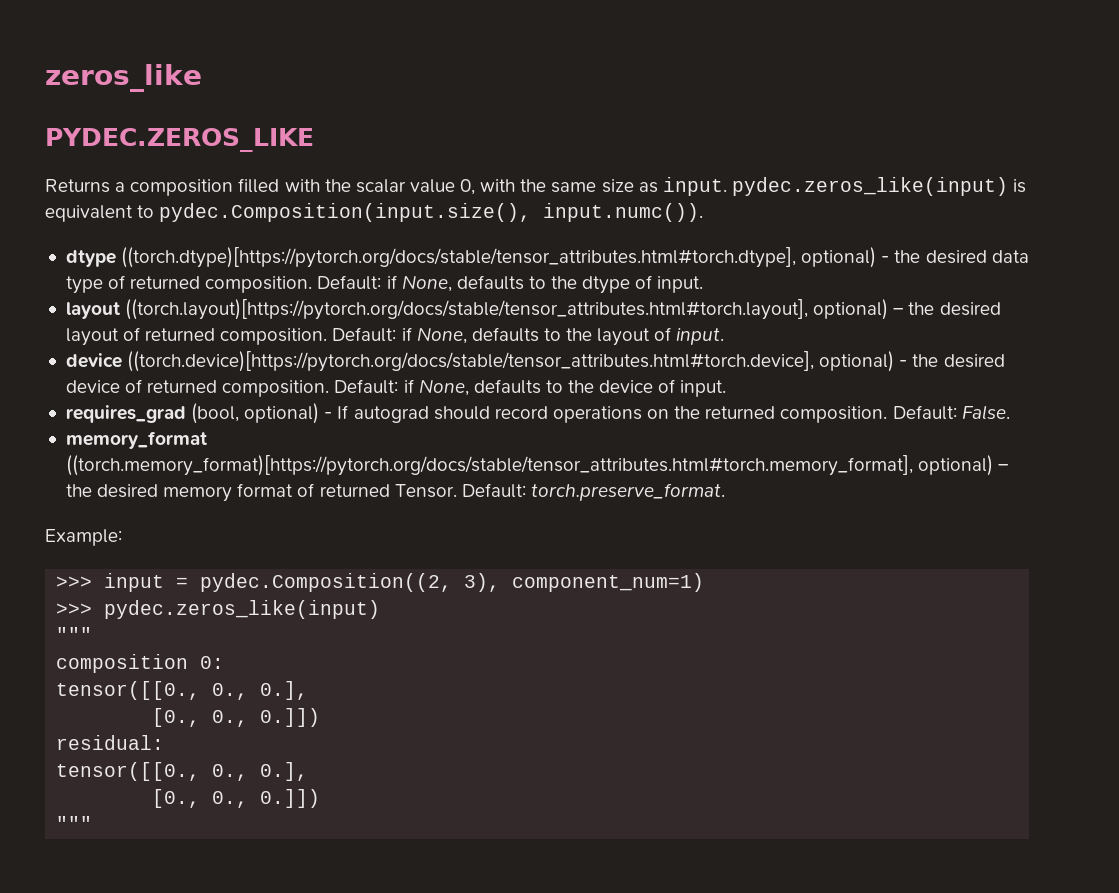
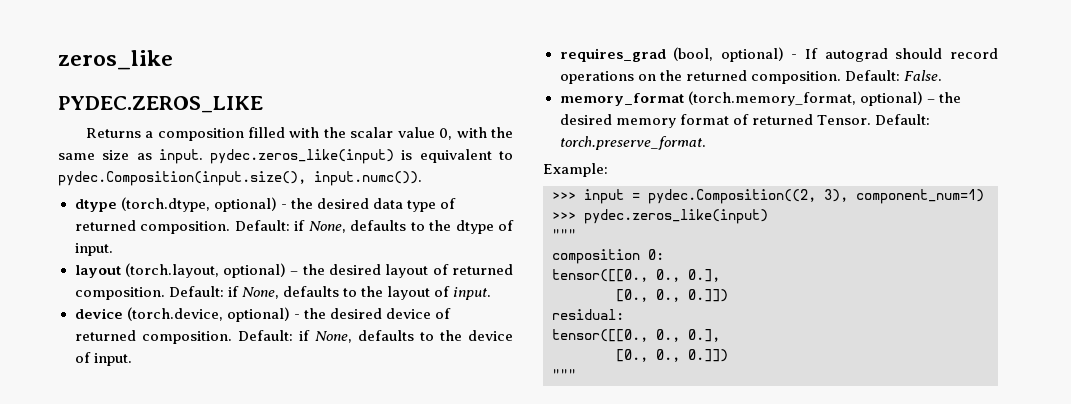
- dtype ((torch.dtype)[https://pytorch.org/docs/stable/tensor_attributes.html#torch.dtype], optional) - the desired data type of returned composition.
+ dtype (torch.dtype, optional) - the desired data type of returned composition.
- layout ((torch.layout)[https://pytorch.org/docs/stable/tensor_attributes.html#torch.layout], optional) – the desired layout of returned composition.
+ layout (torch.layout, optional) – the desired layout of returned composition.
- device ((torch.device)[https://pytorch.org/docs/stable/tensor_attributes.html#torch.device], optional) - the desired device of returned composition.
+ device (torch.device, optional) - the desired device of returned composition.
- memory_format ((torch.memory_format)[https://pytorch.org/docs/stable/tensor_attributes.html#torch.memory_format], optional) – the desired memory format of returned Tensor.
+ memory_format (torch.memory_format, optional) – the desired memory format of returned Tensor.

